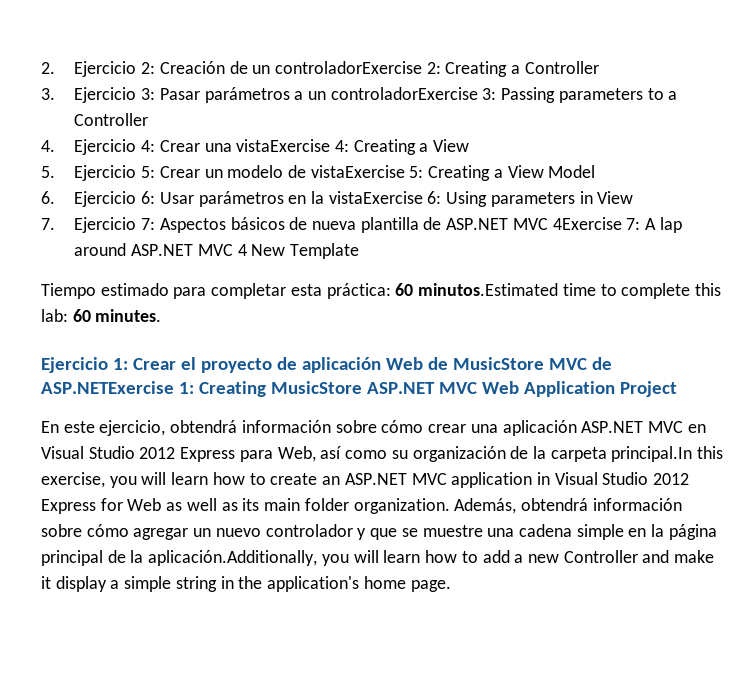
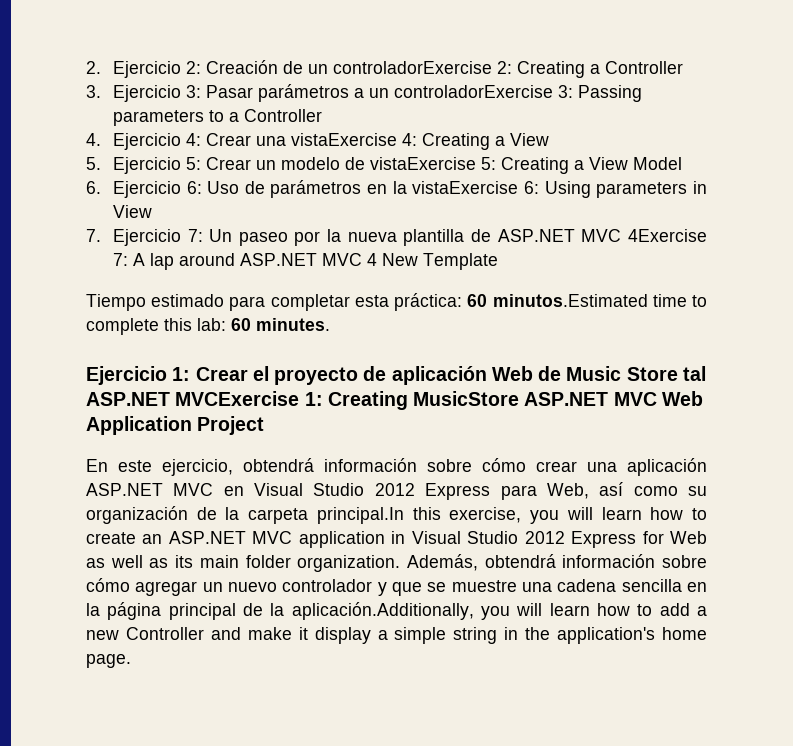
- 6. Ejercicio 6: Usar parámetros en la vistaExercise 6: Using parameters in View
+ 6. Ejercicio 6: Uso de parámetros en la vistaExercise 6: Using parameters in View
- 7. Ejercicio 7: Aspectos básicos de nueva plantilla de ASP.NET MVC 4Exercise 7: A lap around ASP.NET MVC 4 New Template
+ 7. Ejercicio 7: Un paseo por la nueva plantilla de ASP.NET MVC 4Exercise 7: A lap around ASP.NET MVC 4 New Template
- Ejercicio 1: Crear el proyecto de aplicación Web de MusicStore MVC de ASP.NETExercise 1: Creating MusicStore ASP.NET MVC Web Application Project
+ Ejercicio 1: Crear el proyecto de aplicación Web de Music Store tal ASP.NET MVCExercise 1: Creating MusicStore ASP.NET MVC Web Application Project
- Además, obtendrá información sobre cómo agregar un nuevo controlador y que se muestre una cadena simple en la página principal de la aplicación.Additionally, you will learn how to add a new Controller and make it display a simple string in the application's home page.
+ Además, obtendrá información sobre cómo agregar un nuevo controlador y que se muestre una cadena sencilla en la página principal de la aplicación.Additionally, you will learn how to add a new Controller and make it display a simple string in the application's home page.

